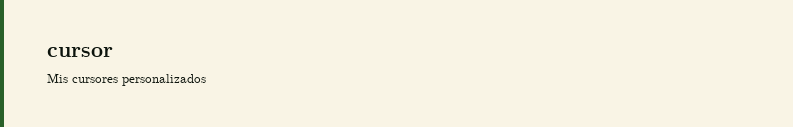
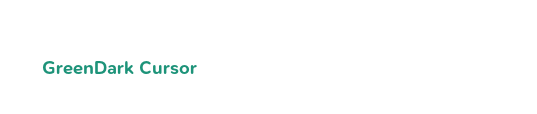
- cursor
- Mis cursores personalizados
+ GreenDark Cursor

